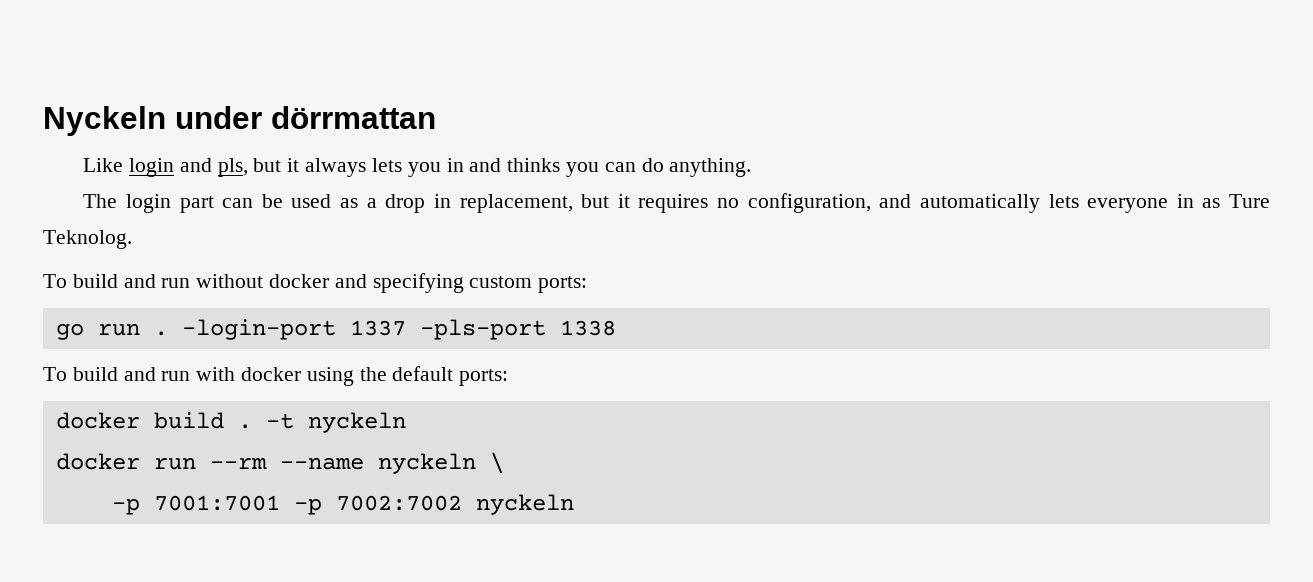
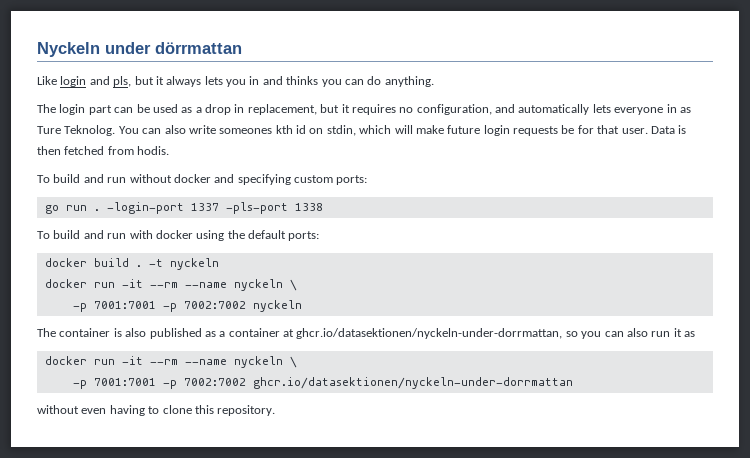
+ You can also write someones kth id on stdin, which will make future login requests be for that user. Data is then fetched from hodis.
  -t nyckeln
- docker run --rm --name nyckeln \
+ docker run -it --rm --name nyckeln \
+ The container is also published as a container at ghcr.io/datasektionen/nyckeln-under-dorrmattan, so you can also run it as
+ docker run -it --rm --name nyckeln \
+ -p 7001:7001 -p 7002:7002 ghcr.io/datasektionen/nyckeln-under-dorrmattan
+ without even having to clone this repository.

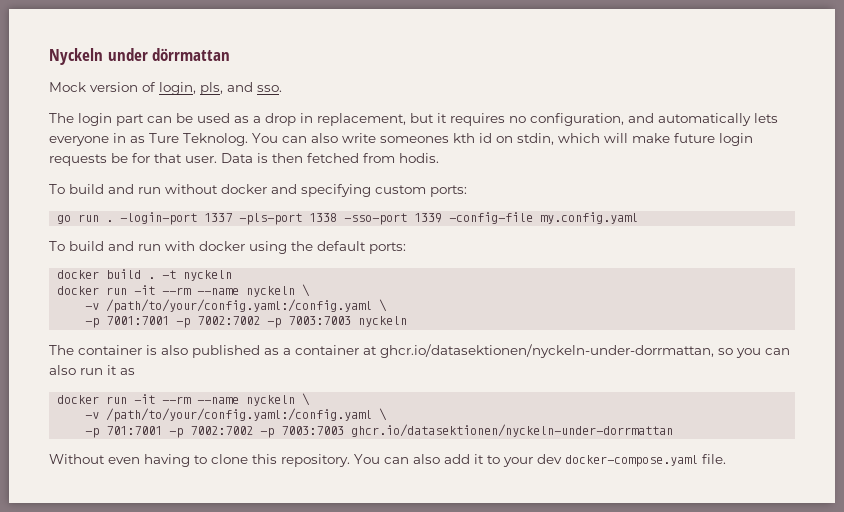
- Like login and pls, but it always lets you in and thinks you can do anything.
+ Mock version of login, pls, and sso.
- -login-port 1337 -pls-port 1338
+ -login-port 1337 -pls-port 1338 -sso-port 1339 -config-file my.config.yaml
  -t nyckeln
  docker run -it --rm --name nyckeln \
- -p 7001:7001 -p 7002:7002 nyckeln
+ -v /path/to/your/config.yaml:/config.yaml \
+ -p 7001:7001 -p 7002:7002 -p 7003:7003 nyckeln
  The container is also published as a container at ghcr.io/datasektionen/nyckeln-under-dorrmattan, so you can also run it as
  docker run -it --rm --name nyckeln \
- -p 7001:7001 -p 7002:7002 ghcr.io/datasektionen/nyckeln-under-dorrmattan
+ -v /path/to/your/config.yaml:/config.yaml \
+ -p 701:7001 -p 7002:7002 -p 7003:7003 ghcr.io/datasektionen/nyckeln-under-dorrmattan
- without even having to clone this repository.
+ Without even having to clone this repository.
+ You can also add it to your dev docker-compose.yaml file.

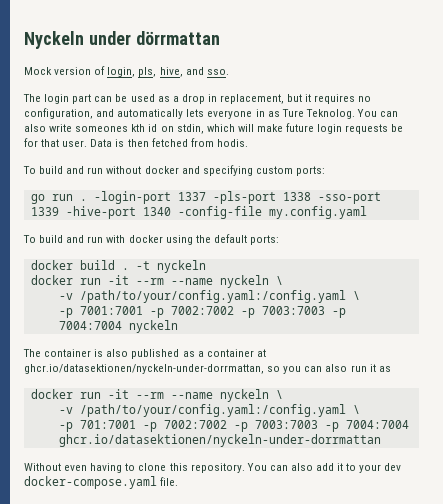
- Mock version of login, pls, and sso.
+ Mock version of login, pls, hive, and sso.
- -login-port 1337 -pls-port 1338 -sso-port 1339 -config-file my.config.yaml
+ -login-port 1337 -pls-port 1338 -sso-port 1339 -hive-port 1340 -config-file my.config.yaml
- -p 7001:7001 -p 7002:7002 -p 7003:7003 nyckeln
+ -p 7001:7001 -p 7002:7002 -p 7003:7003 -p 7004:7004 nyckeln
- -p 701:7001 -p 7002:7002 -p 7003:7003 ghcr.io/datasektionen/nyckeln-under-dorrmattan
+ -p 701:7001 -p 7002:7002 -p 7003:7003 -p 7004:7004 ghcr.io/datasektionen/nyckeln-under-dorrmattan

